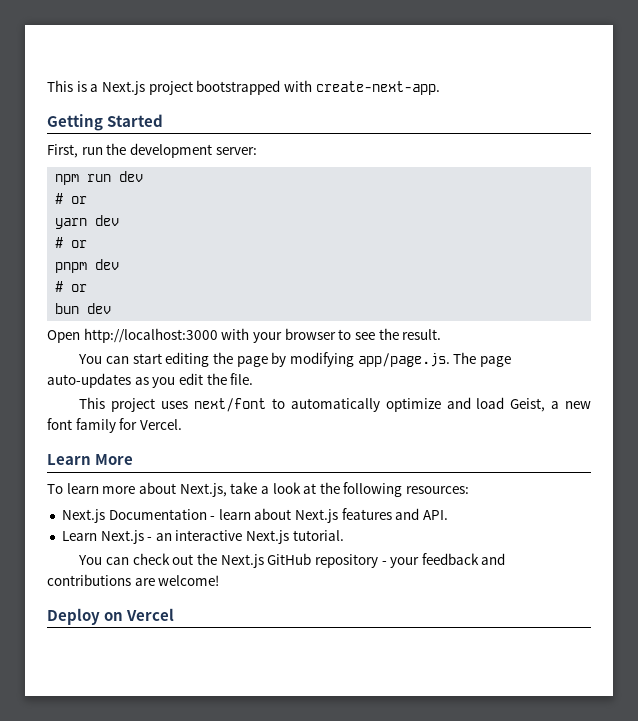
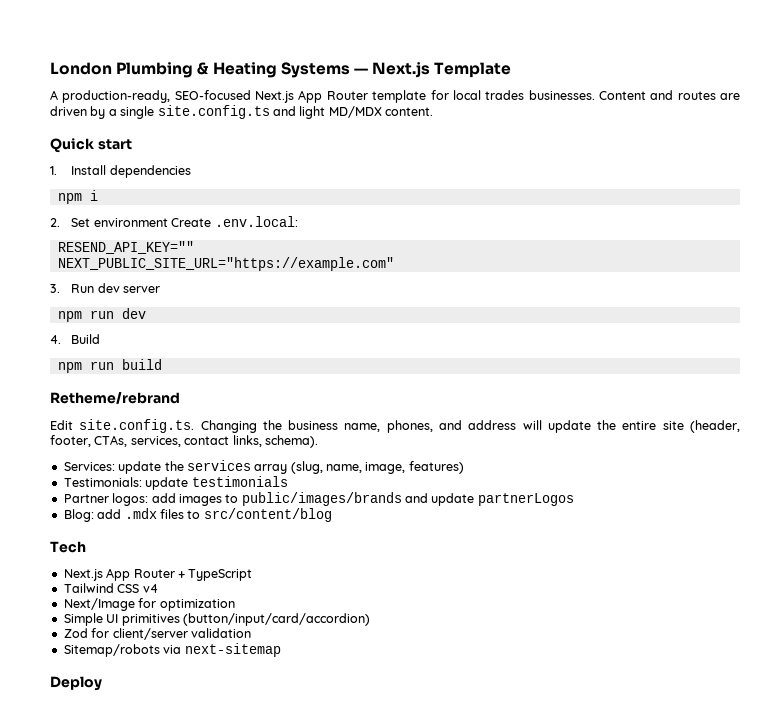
- This is a Next.js project bootstrapped with create-next-app.
- Getting Started
- First, run the development server:
+ London Plumbing & Heating Systems — Next.js Template
+ A production-ready, SEO-focused Next.js App Router template for local trades businesses. Content and routes are driven by a single site.config.ts and light MD/MDX content.
+ Quick start
+ 1. Install dependencies
+ npm i
+ 2. Set environment Create .env.local:
+ RESEND_API_KEY=""
+ NEXT_PUBLIC_SITE_URL="https://example.com"
+ 3. Run dev server
  npm run dev
- # or
- yarn dev
- # or
- pnpm dev
- # or
- bun dev
- Open http://localhost:3000 with your browser to see the result.
- You can start editing the page by modifying app/page.js. The page auto-updates as you edit the file.
- This project uses next/font to automatically optimize and load Geist, a new font family for Vercel.
- Learn More
- To learn more about Next.js, take a look at the following resources:
- Next.js Documentation - learn about Next.js features and API.
- Learn Next.js - an interactive Next.js tutorial.
- You can check out the Next.js GitHub repository - your feedback and contributions are welcome!
+ 4. Build
+ npm run build
+ Retheme/rebrand
+ Edit site.config.ts. Changing the business name, phones, and address will update the entire site (header, footer, CTAs, services, contact links, schema).
+ Services: update the services array (slug, name, image, features)
+ Testimonials: update testimonials
+ Partner logos: add images to public/images/brands and update partnerLogos
+ Blog: add .mdx files to src/content/blog
+ Tech
+ Next.js App Router + TypeScript
+ Tailwind CSS v4
+ Next/Image for optimization
+ Simple UI primitives (button/input/card/accordion)
+ Zod for client/server validation
+ Sitemap/robots via next-sitemap
- Deploy on Vercel
+ Deploy

